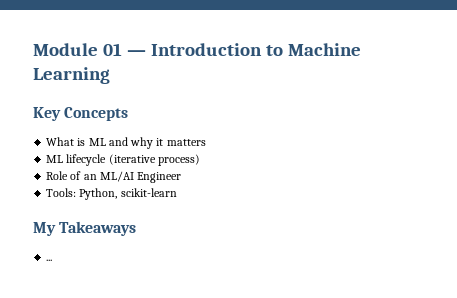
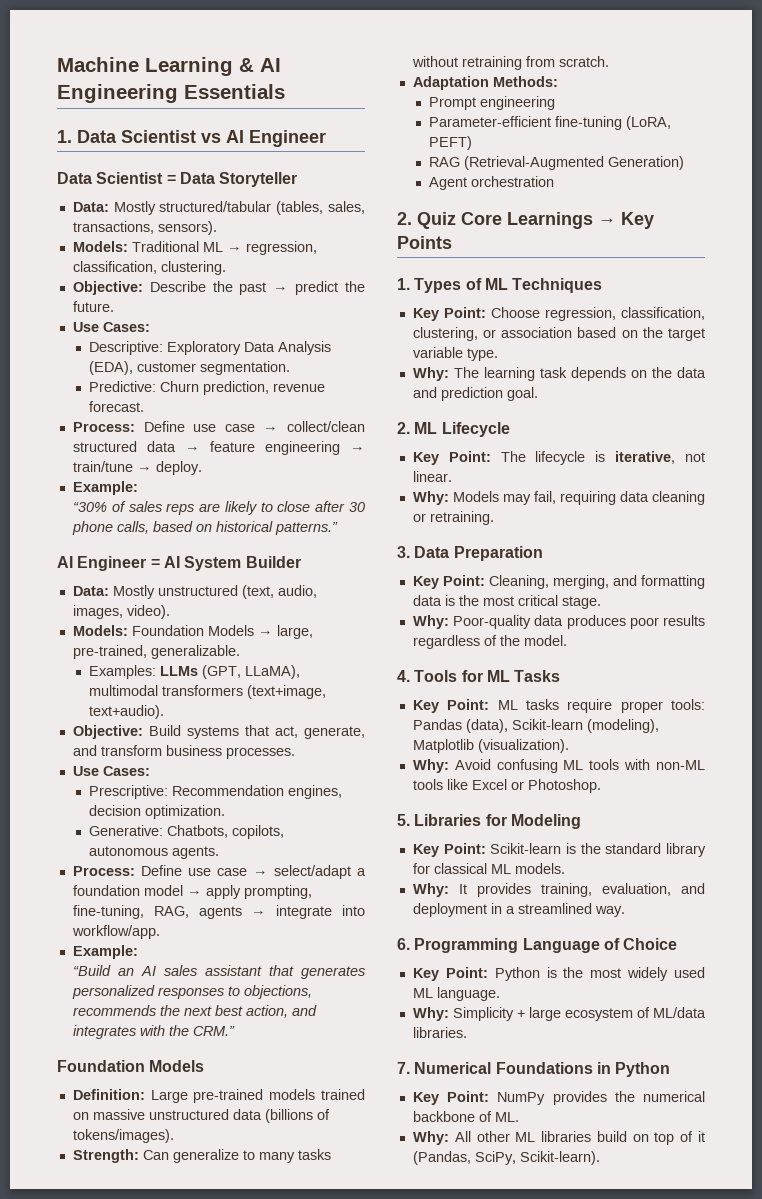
- Module 01 — Introduction to Machine Learning
- Key Concepts
- What is ML and why it matters
- ML lifecycle (iterative process)
- Role of an ML/AI Engineer
- Tools: Python, scikit-learn
- My Takeaways
- ...
+ Machine Learning & AI Engineering Essentials
+ 1. Data Scientist vs AI Engineer
+ Data Scientist = Data Storyteller
+ Data: Mostly structured/tabular (tables, sales, transactions, sensors).
+ Models: Traditional ML → regression, classification, clustering.
+ Objective: Describe the past → predict the future.
+ Use Cases:
+ Descriptive: Exploratory Data Analysis (EDA), customer segmentation.
+ Predictive: Churn prediction, revenue forecast.
+ Process: Define use case → collect/clean structured data → feature engineering → train/tune → deploy.
+ Example:
+ “30% of sales reps are likely to close after 30 phone calls, based on historical patterns.”
+ AI Engineer = AI System Builder
+ Data: Mostly unstructured (text, audio, images, video).
+ Models: Foundation Models → large, pre-trained, generalizable.
+ Examples: LLMs (GPT, LLaMA), multimodal transformers (text+image, text+audio).
+ Objective: Build systems that act, generate, and transform business processes.
+ Use Cases:
+ Prescriptive: Recommendation engines, decision optimization.
+ Generative: Chatbots, copilots, autonomous agents.
+ Process: Define use case → select/adapt a foundation model → apply prompting, fine-tuning, RAG, agents → integrate into workflow/app.
+ Example:
+ “Build an AI sales assistant that generates personalized responses to objections, recommends the next best action, and integrates with the CRM.”
+ Foundation Models
+ Definition: Large pre-trained models trained on massive unstructured data (billions of tokens/images).
+ Strength: Can generalize to many tasks without retraining from scratch.
+ Adaptation Methods:
+ Prompt engineering
+ Parameter-efficient fine-tuning (LoRA, PEFT)
+ RAG (Retrieval-Augmented Generation)
+ Agent orchestration
+ 2. Quiz Core Learnings → Key Points
+ 1. Types of ML Techniques
+ Key Point: Choose regression, classification, clustering, or association based on the target variable type.
+ Why: The learning task depends on the data and prediction goal.
+ 2. ML Lifecycle
+ Key Point: The lifecycle is iterative, not linear.
+ Why: Models may fail, requiring data cleaning or retraining.
+ 3. Data Preparation
+ Key Point: Cleaning, merging, and formatting data is the most critical stage.
+ Why: Poor-quality data produces poor results regardless of the model.
+ 4. Tools for ML Tasks
+ Key Point: ML tasks require proper tools: Pandas (data), Scikit-learn (modeling), Matplotlib (visualization).
+ Why: Avoid confusing ML tools with non-ML tools like Excel or Photoshop.
+ 5. Libraries for Modeling
+ Key Point: Scikit-learn is the standard library for classical ML models.
+ Why: It provides training, evaluation, and deployment in a streamlined way.
+ 6. Programming Language of Choice
+ Key Point: Python is the most widely used ML language.
+ Why: Simplicity + large ecosystem of ML/data libraries.
+ 7. Numerical Foundations in Python
+ Key Point: NumPy provides the numerical backbone of ML.
+ Why: All other ML libraries build on top of it (Pandas, SciPy, Scikit-learn).

